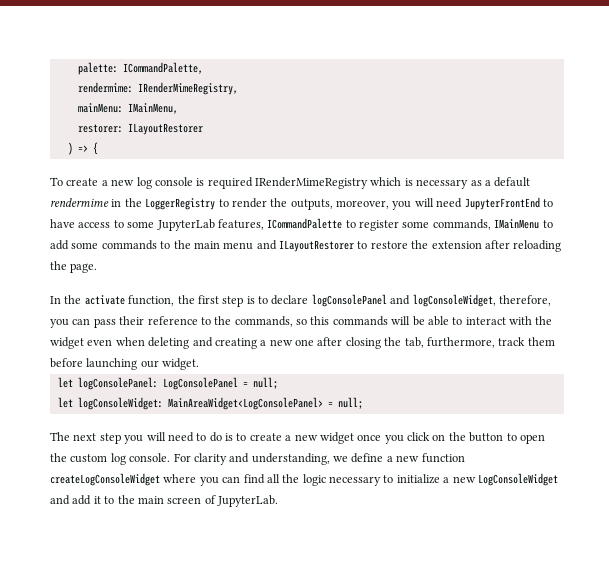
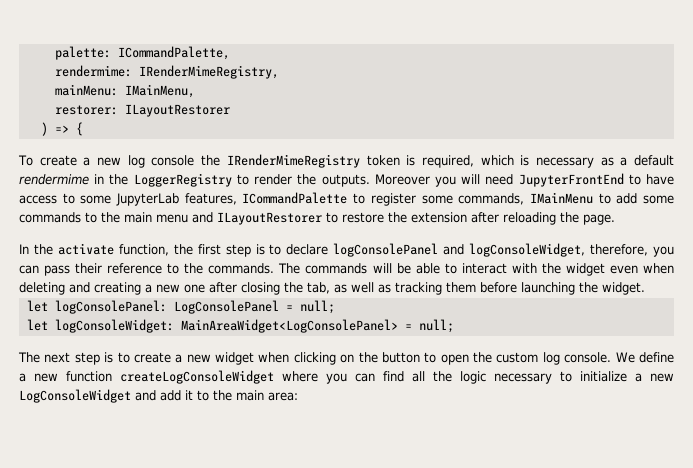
- To create a new log console is required IRenderMimeRegistry which is necessary as a default rendermime in the LoggerRegistry to render the outputs, moreover, you will need JupyterFrontEnd to have access to some JupyterLab features, ICommandPalette to register some commands, IMainMenu to add some commands to the main menu and ILayoutRestorer to restore the extension after reloading the page.
+ To create a new log console the IRenderMimeRegistry token is required, which is necessary as a default rendermime in the LoggerRegistry to render the outputs. Moreover you will need JupyterFrontEnd to have access to some JupyterLab features, ICommandPalette to register some commands, IMainMenu to add some commands to the main menu and ILayoutRestorer to restore the extension after reloading the page.
- In the activate function, the first step is to declare logConsolePanel and logConsoleWidget, therefore, you can pass their reference to the commands, so this commands will be able to interact with the widget even when deleting and creating a new one after closing the tab, furthermore, track them before launching our widget.
+ In the activate function, the first step is to declare logConsolePanel and logConsoleWidget, therefore, you can pass their reference to the commands. The commands will be able to interact with the widget even when deleting and creating a new one after closing the tab, as well as tracking them before launching the widget.
- The next step you will need to do is to create a new widget once you click on the button to open the custom log console.
+ The next step is to create a new widget when clicking on the button to open the custom log console.
- For clarity and understanding, we define a new function createLogConsoleWidget where you can find all the logic necessary to initialize a new LogConsoleWidget and add it to the main screen of JupyterLab.
+ We define a new function createLogConsoleWidget where you can find all the logic necessary to initialize a new LogConsoleWidget and add it to the main area:

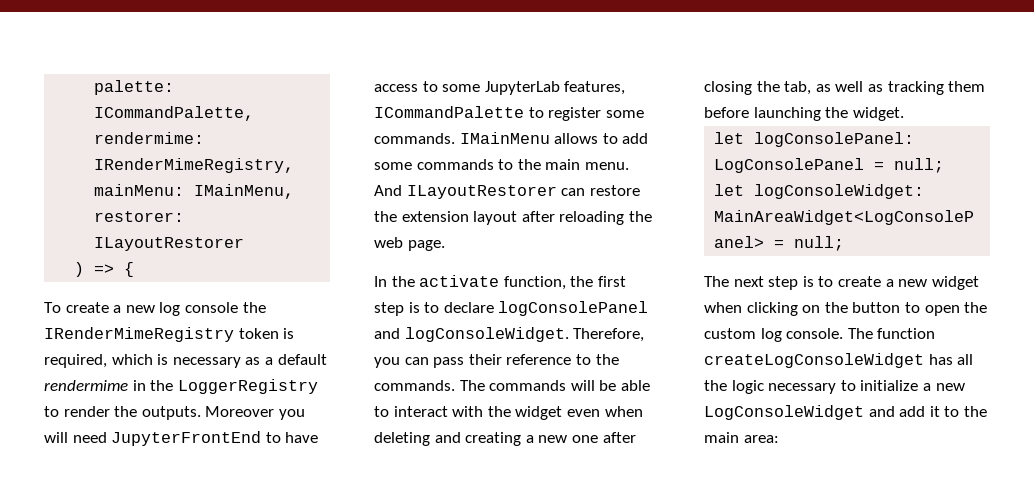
- Moreover you will need JupyterFrontEnd to have access to some JupyterLab features, ICommandPalette to register some commands, IMainMenu to add some commands to the main menu and ILayoutRestorer to restore the extension after reloading the page.
+ Moreover you will need JupyterFrontEnd to have access to some JupyterLab features, ICommandPalette to register some commands. IMainMenu allows to add some commands to the main menu. And ILayoutRestorer can restore the extension layout after reloading the web page.
- In the activate function, the first step is to declare logConsolePanel and logConsoleWidget, therefore, you can pass their reference to the commands.
+ In the activate function, the first step is to declare logConsolePanel and logConsoleWidget. Therefore, you can pass their reference to the commands.
- We define a new function createLogConsoleWidget where you can find all the logic necessary to initialize a new LogConsoleWidget and add it to the main area:
+ The function createLogConsoleWidget has all the logic necessary to initialize a new LogConsoleWidget and add it to the main area:

